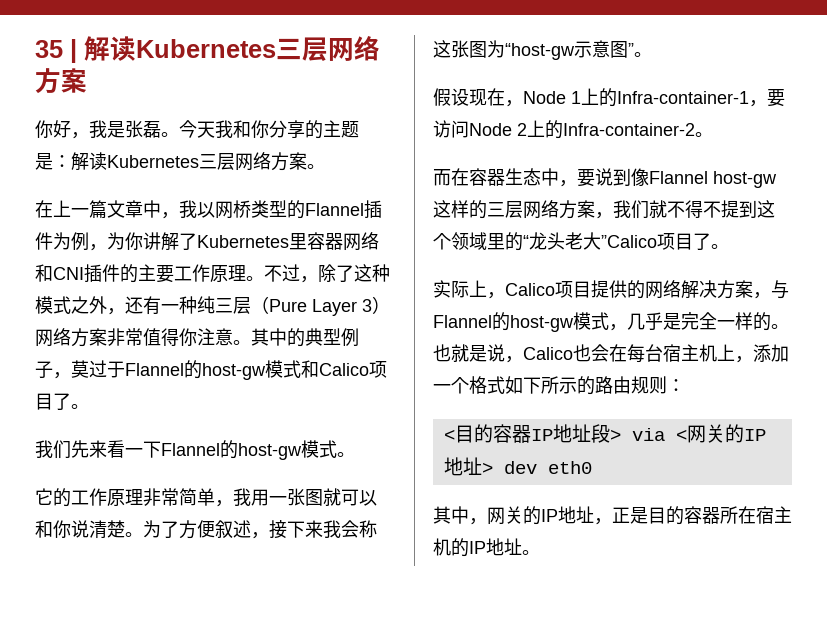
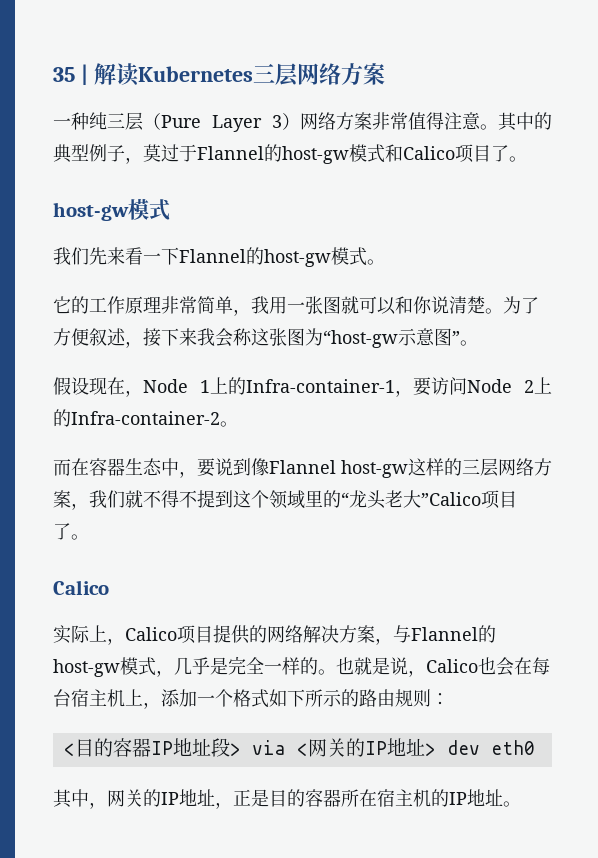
- 你好，我是张磊。今天我和你分享的主题是：解读Kubernetes三层网络方案。
- 在上一篇文章中，我以网桥类型的Flannel插件为例，为你讲解了Kubernetes里容器网络和CNI插件的主要工作原理。不过，除了这种模式之外，还有一种纯三层（Pure Layer 3）网络方案非常值得你注意。
+ 一种纯三层（Pure Layer 3）网络方案非常值得注意。
  其中的典型例子，莫过于Flannel的host-gw模式和Calico项目了。
+ host-gw模式
  而在容器生态中，要说到像Flannel host-gw这样的三层网络方案，我们就不得不提到这个领域里的“龙头老大”Calico项目了。
+ Calico

